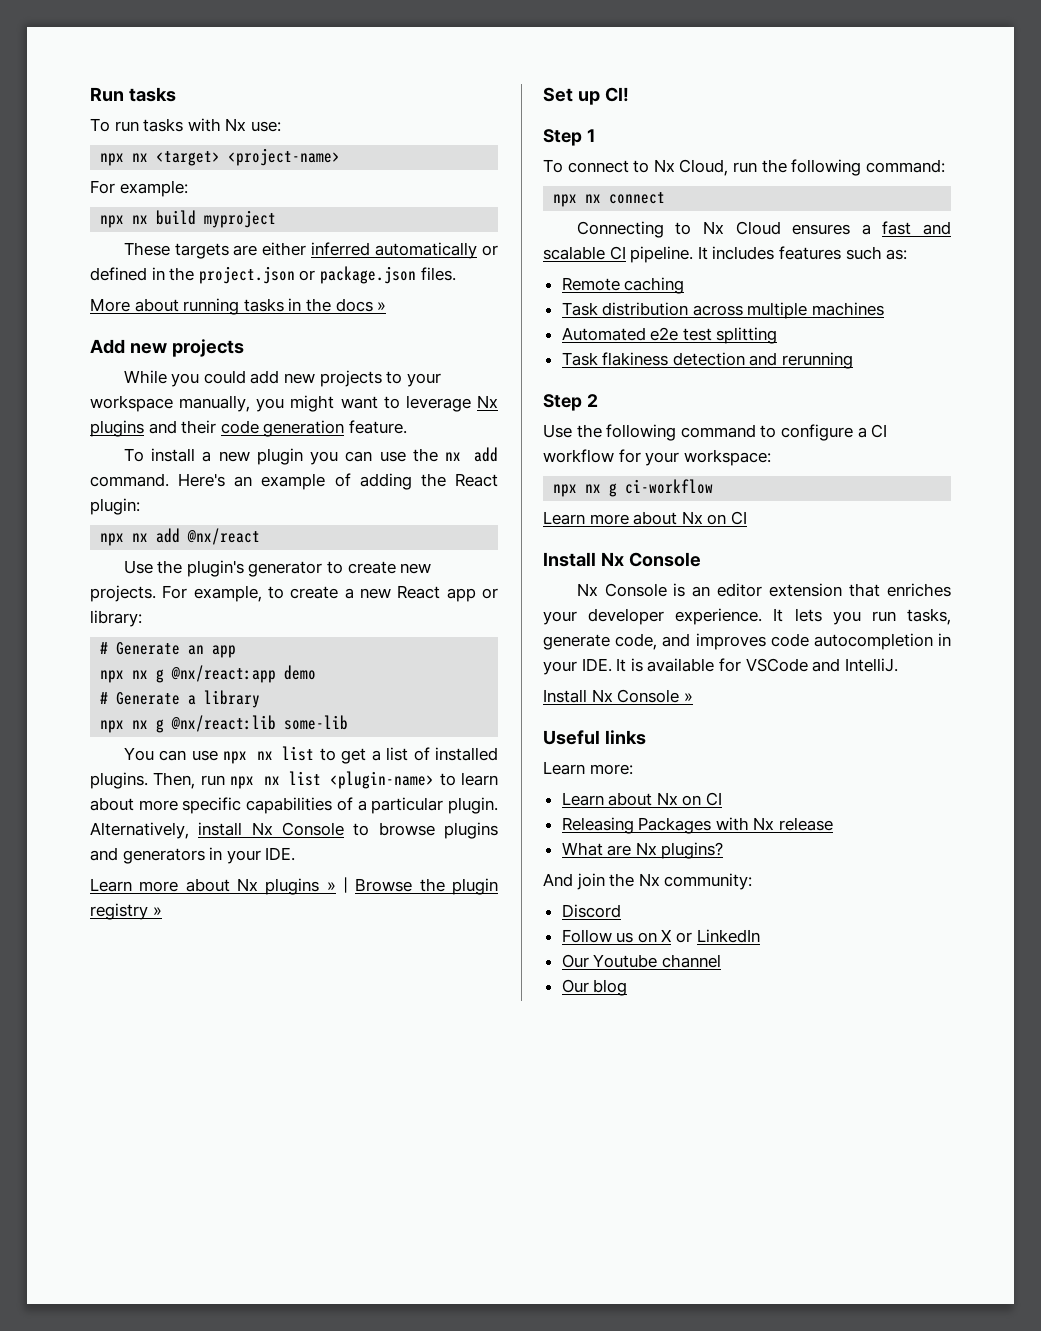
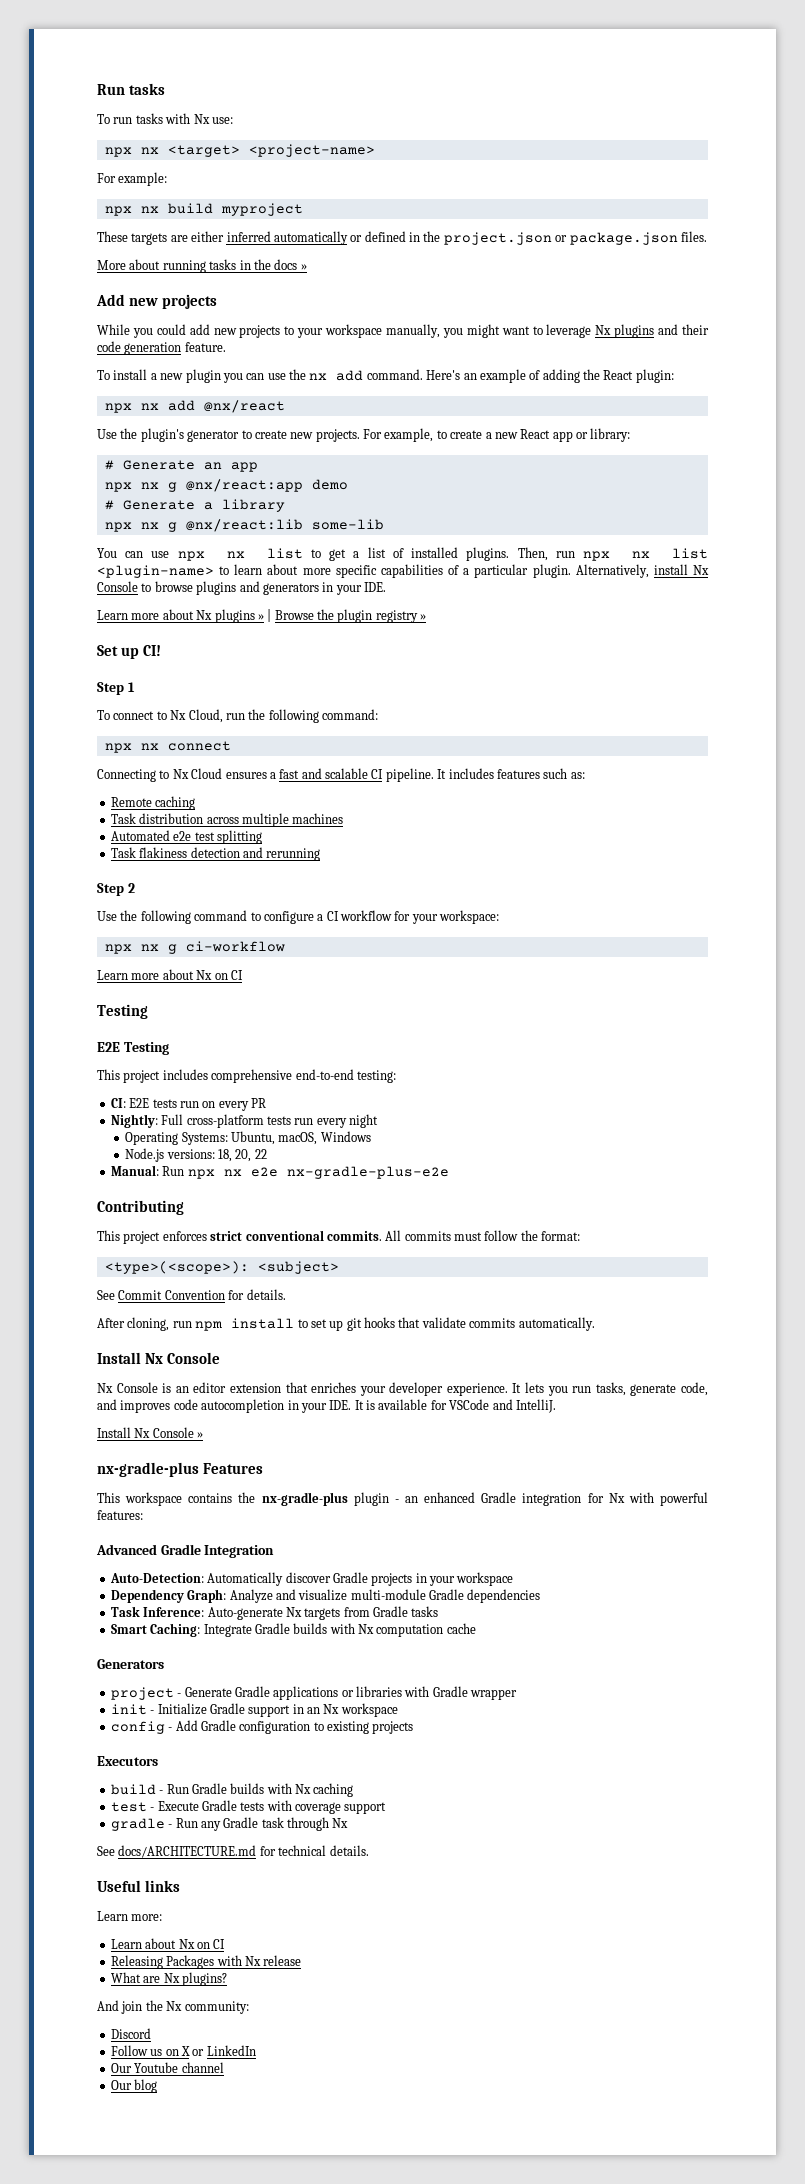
  Learn more about Nx on CI
+ Testing
+ E2E Testing
+ This project includes comprehensive end-to-end testing:
+ CI: E2E tests run on every PR
+ Nightly: Full cross-platform tests run every night
+ Operating Systems: Ubuntu, macOS, Windows
+ Node.js versions: 18, 20, 22
+ Manual: Run npx nx e2e nx-gradle-plus-e2e
+ Contributing
+ This project enforces strict conventional commits. All commits must follow the format:
+ <type>(<scope>): <subject>
+ See Commit Convention for details.
+ After cloning, run npm install to set up git hooks that validate commits automatically.
+ nx-gradle-plus Features
+ This workspace contains the nx-gradle-plus plugin - an enhanced Gradle integration for Nx with powerful features:
+ Advanced Gradle Integration
+ Auto-Detection: Automatically discover Gradle projects in your workspace
+ Dependency Graph: Analyze and visualize multi-module Gradle dependencies
+ Task Inference: Auto-generate Nx targets from Gradle tasks
+ Smart Caching: Integrate Gradle builds with Nx computation cache
+ Generators
+ project - Generate Gradle applications or libraries with Gradle wrapper
+ init - Initialize Gradle support in an Nx workspace
+ config - Add Gradle configuration to existing projects
+ Executors
+ build - Run Gradle builds with Nx caching
+ test - Execute Gradle tests with coverage support
+ gradle - Run any Gradle task through Nx
+ See docs/ARCHITECTURE.md for technical details.

